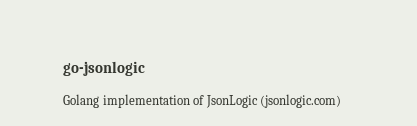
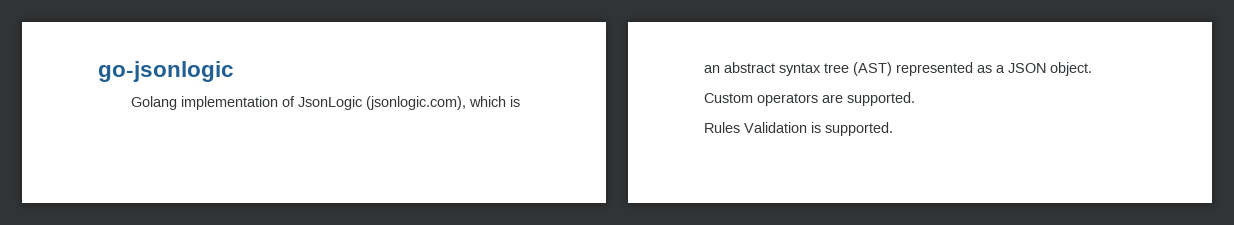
- Golang implementation of JsonLogic (jsonlogic.com)
+ Golang implementation of JsonLogic (jsonlogic.com), which is an abstract syntax tree (AST) represented as a JSON object.
+ Custom operators are supported.
+ Rules Validation is supported.

